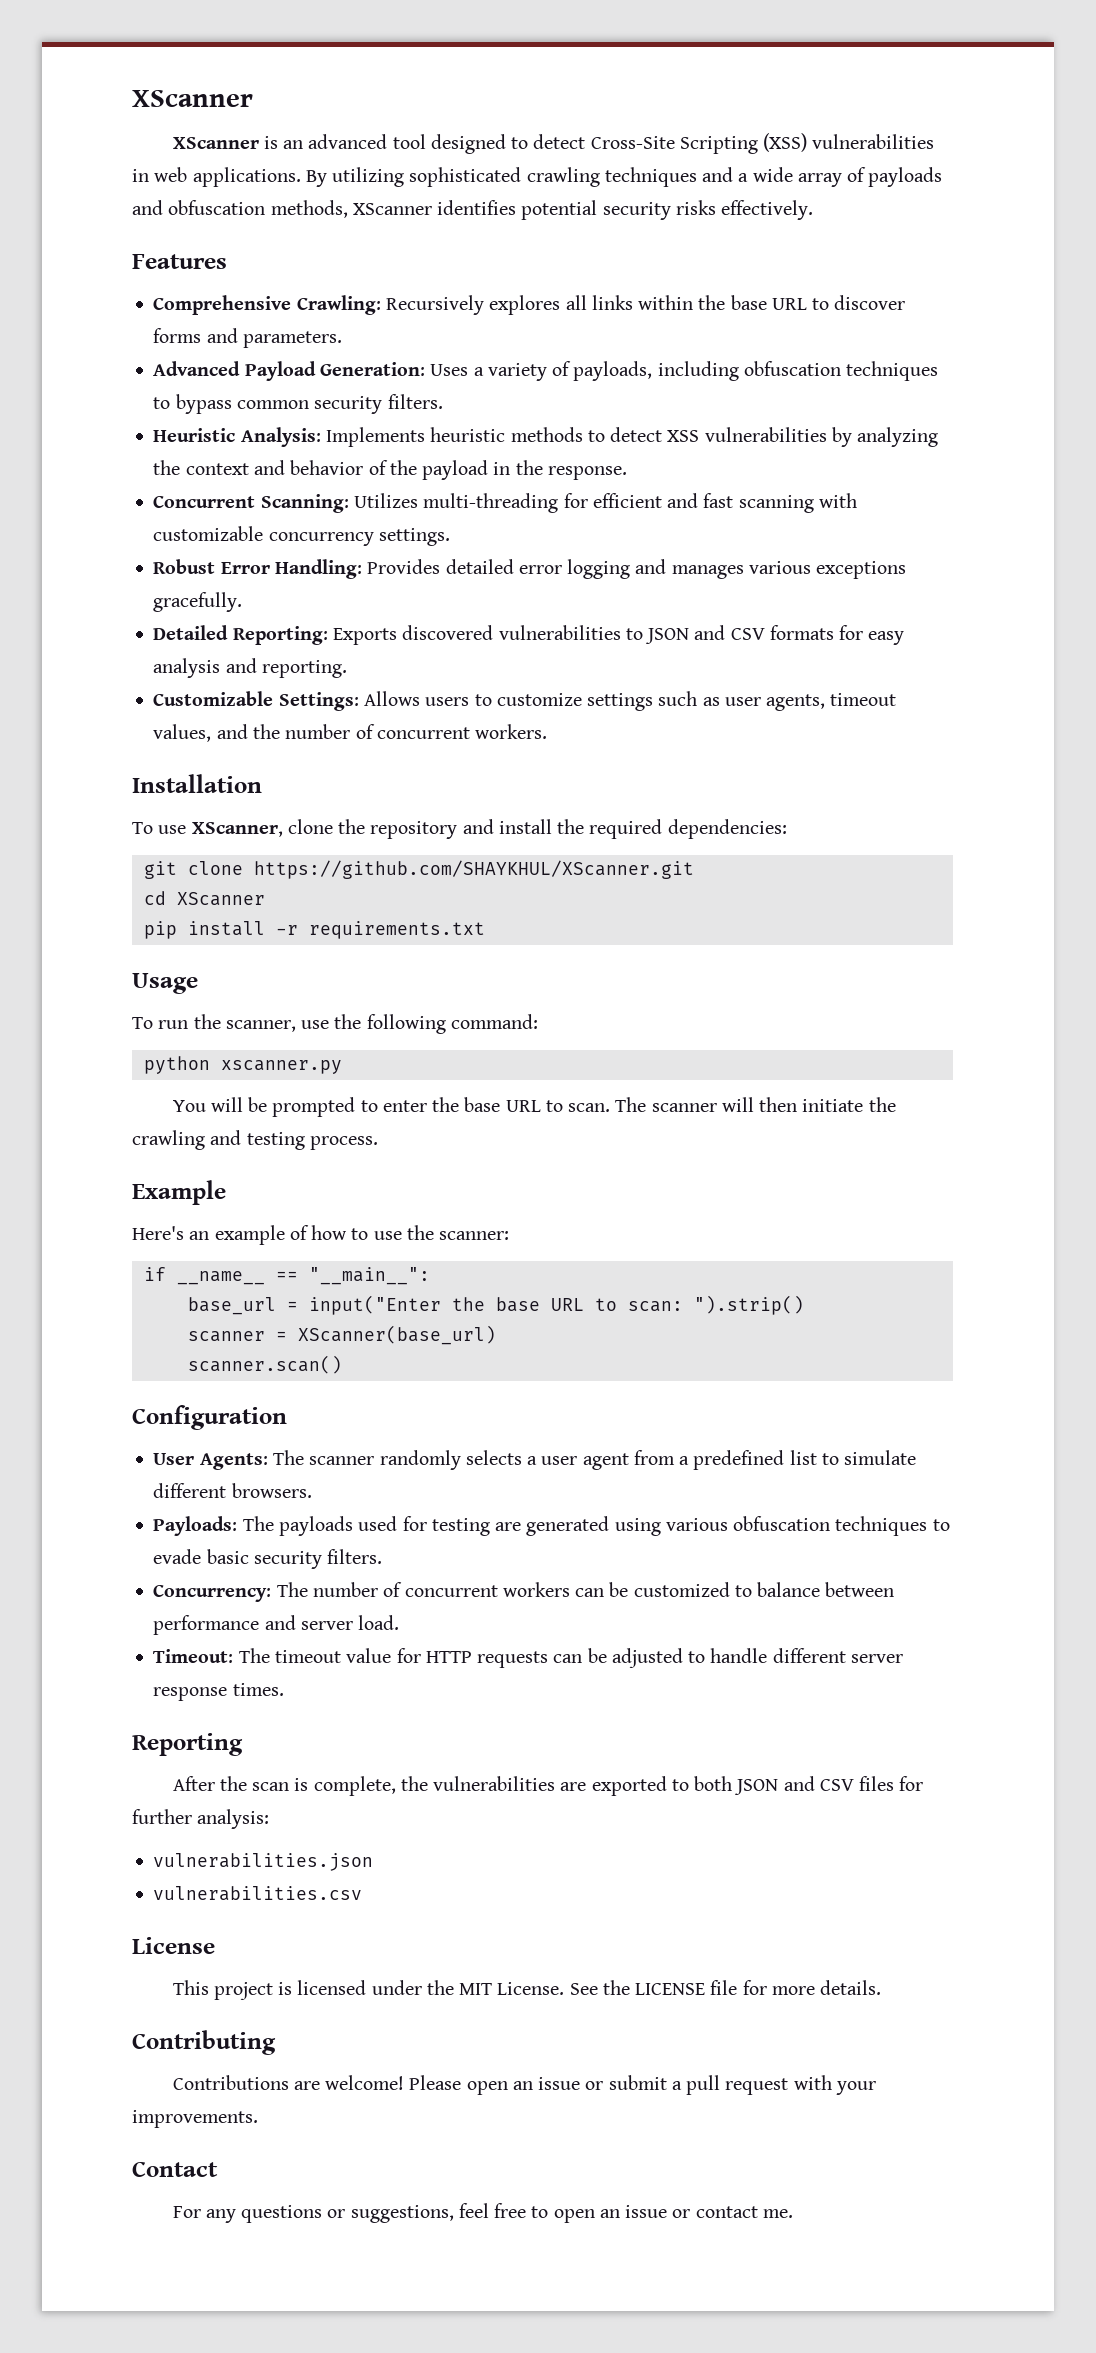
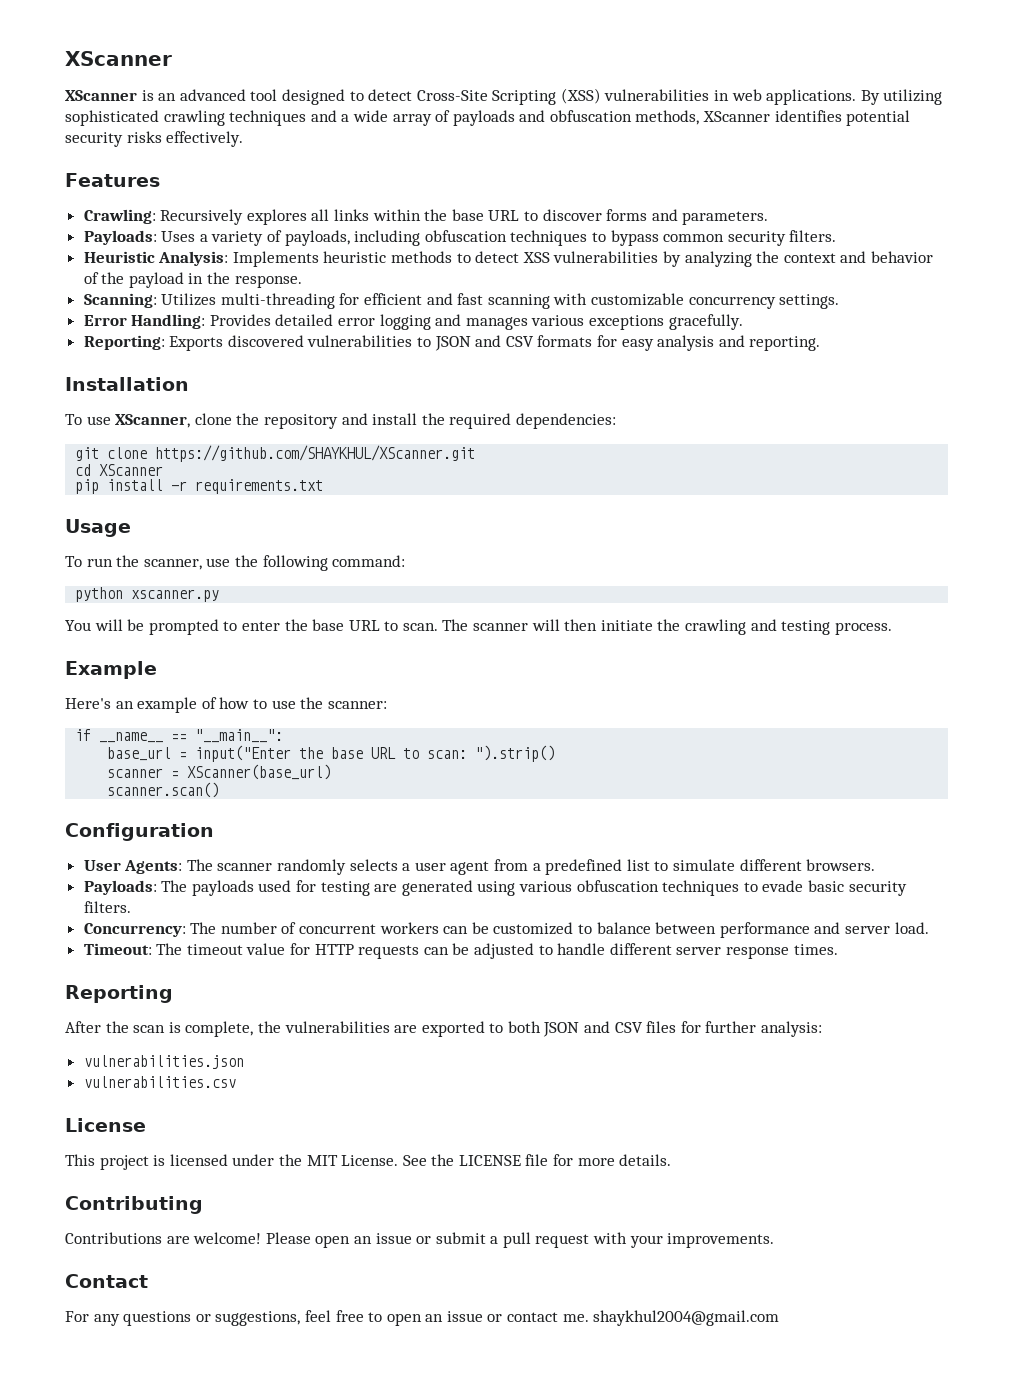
- Comprehensive Crawling: Recursively explores all links within the base URL to discover forms and parameters.
+ Crawling: Recursively explores all links within the base URL to discover forms and parameters.
- Advanced Payload Generation: Uses a variety of payloads, including obfuscation techniques to bypass common security filters.
+ Payloads: Uses a variety of payloads, including obfuscation techniques to bypass common security filters.
- Concurrent Scanning: Utilizes multi-threading for efficient and fast scanning with customizable concurrency settings.
+ Scanning: Utilizes multi-threading for efficient and fast scanning with customizable concurrency settings.
- Robust Error Handling: Provides detailed error logging and manages various exceptions gracefully.
+ Error Handling: Provides detailed error logging and manages various exceptions gracefully.
- Detailed Reporting: Exports discovered vulnerabilities to JSON and CSV formats for easy analysis and reporting.
+ Reporting: Exports discovered vulnerabilities to JSON and CSV formats for easy analysis and reporting.
- Customizable Settings: Allows users to customize settings such as user agents, timeout values, and the number of concurrent workers.
- For any questions or suggestions, feel free to open an issue or contact me.
+ For any questions or suggestions, feel free to open an issue or contact me. shaykhul2004@gmail.com

